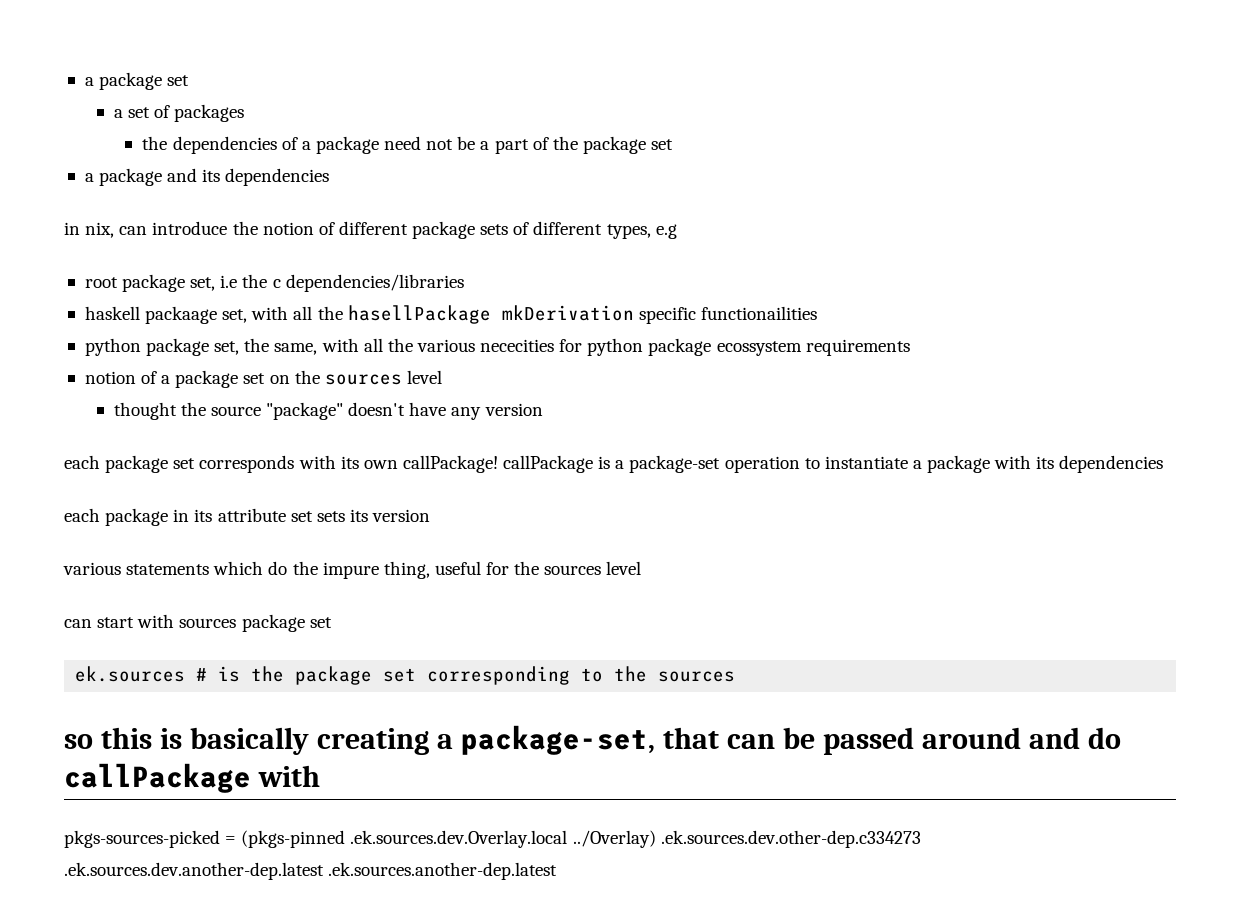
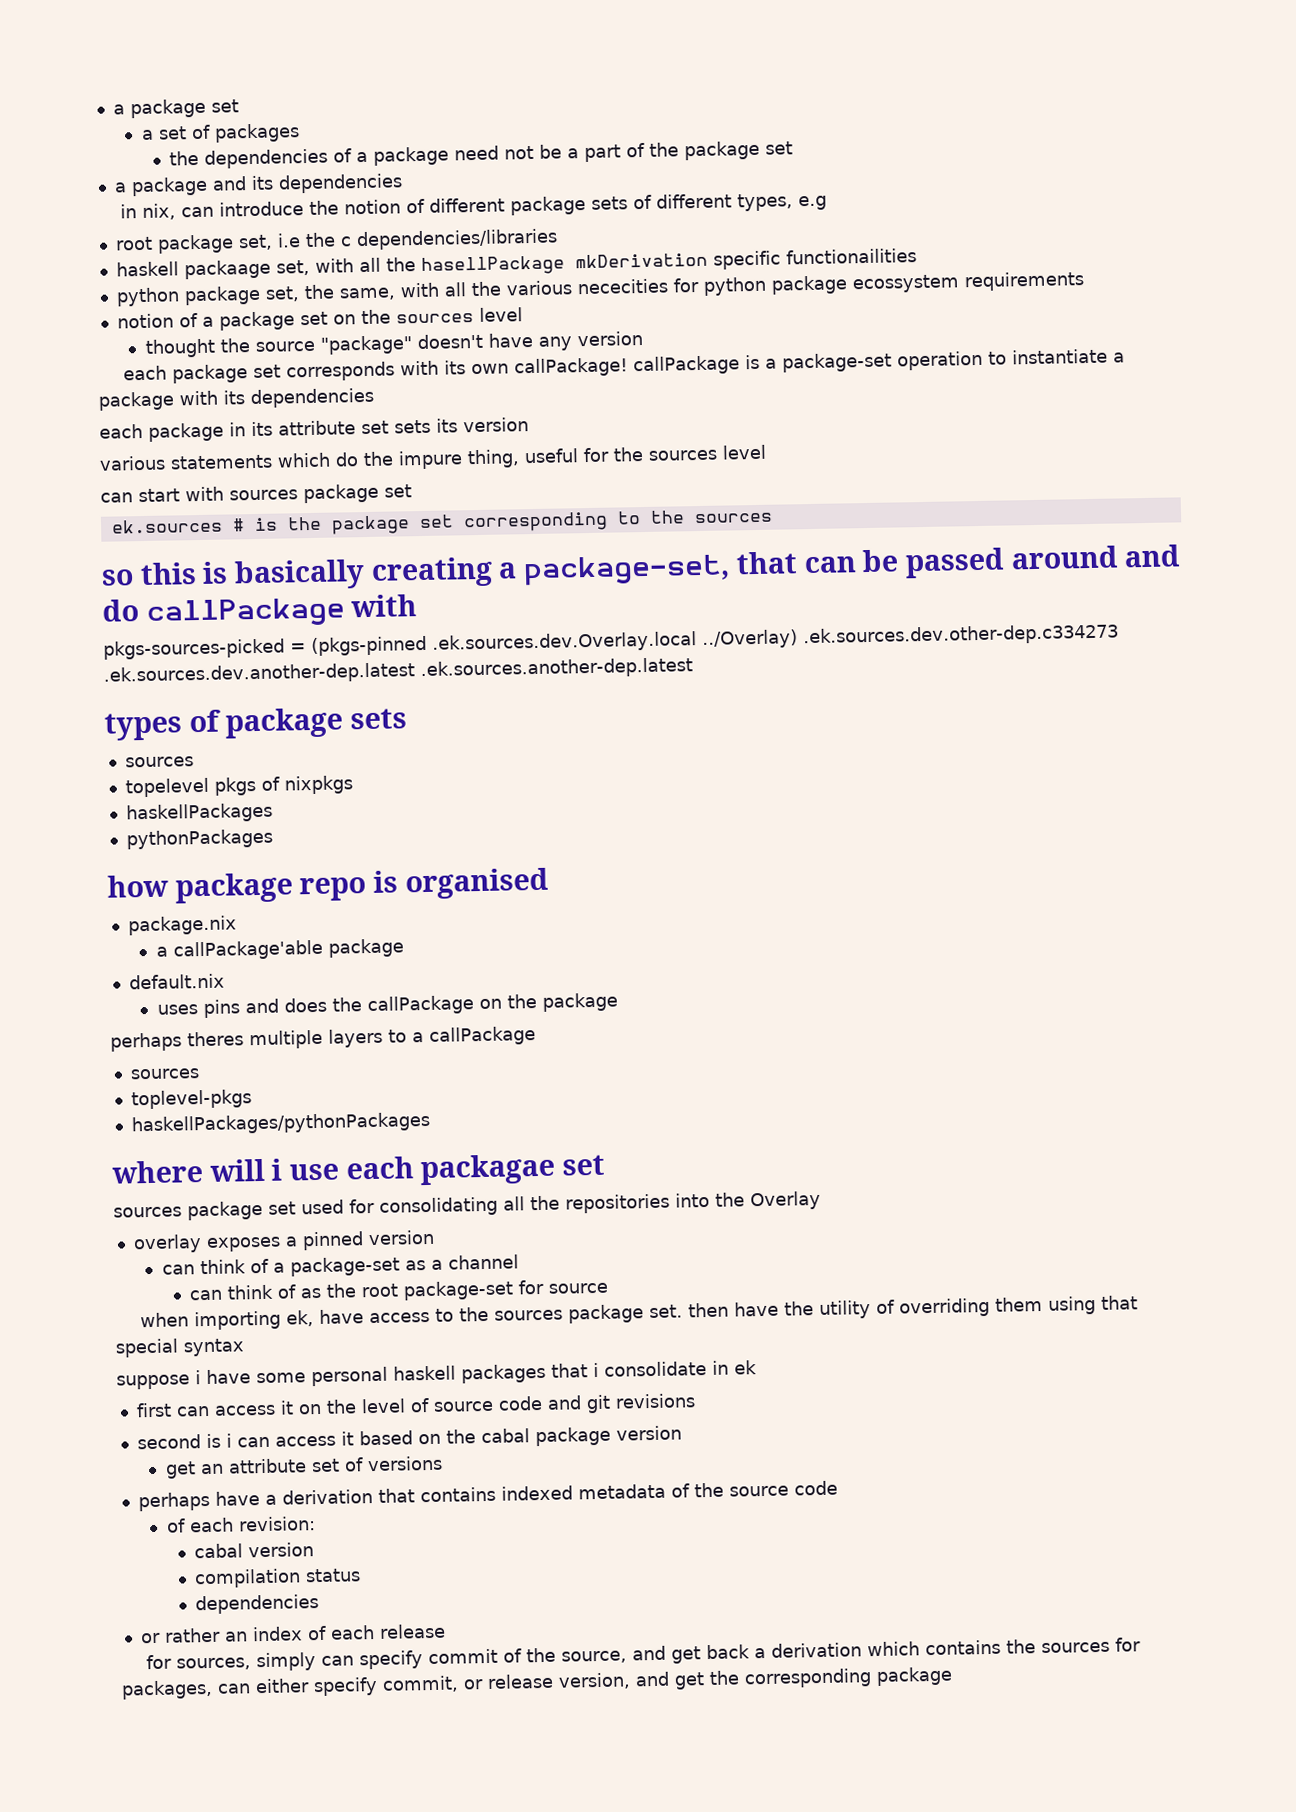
+ types of package sets
+ sources
+ topelevel pkgs of nixpkgs
+ haskellPackages
+ pythonPackages
+ how package repo is organised
+ package.nix
+ a callPackage'able package
+ default.nix
+ uses pins and does the callPackage on the package
+ perhaps theres multiple layers to a callPackage
+ sources
+ toplevel-pkgs
+ haskellPackages/pythonPackages
+ where will i use each packagae set
+ sources package set used for consolidating all the repositories into the Overlay
+ overlay exposes a pinned version
+ can think of a package-set as a channel
+ can think of as the root package-set for source
+ when importing ek, have access to the sources package set. then have the utility of overriding them using that special syntax
+ suppose i have some personal haskell packages that i consolidate in ek
+ first can access it on the level of source code and git revisions
+ second is i can access it based on the cabal package version
+ get an attribute set of versions
+ perhaps have a derivation that contains indexed metadata of the source code
+ of each revision:
+ cabal version
+ compilation status
+ dependencies
+ or rather an index of each release
+ for sources, simply can specify commit of the source, and get back a derivation which contains the sources for packages, can either specify commit, or release version, and get the corresponding package

